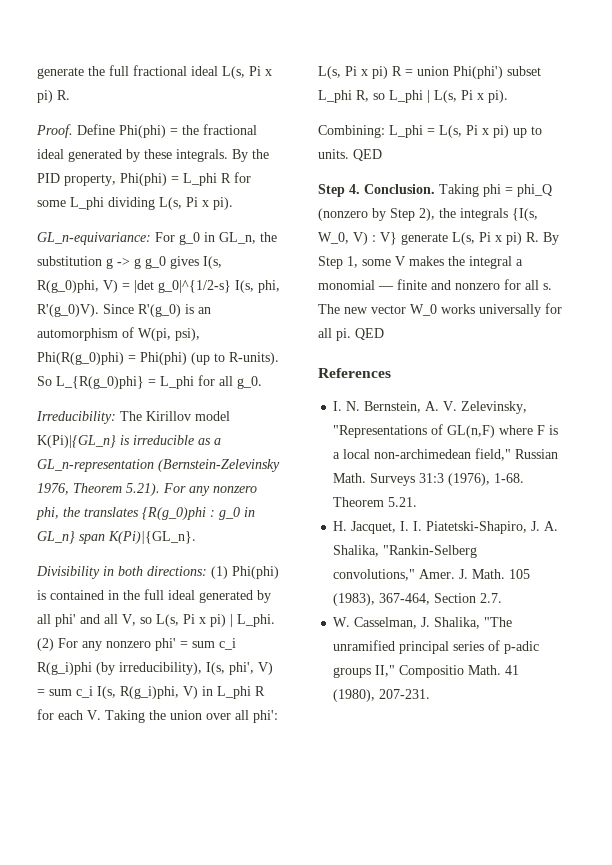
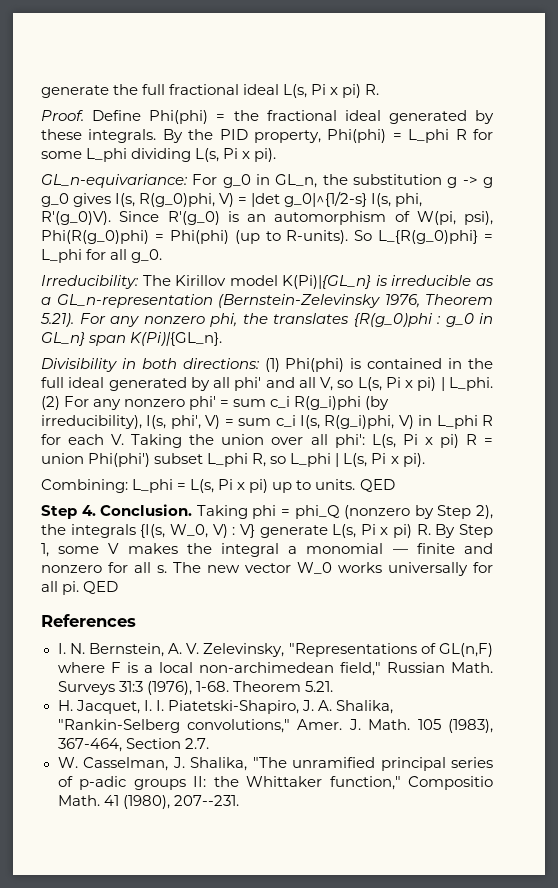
- W. Casselman, J. Shalika, "The unramified principal series of p-adic groups II," Compositio Math.
+ W. Casselman, J. Shalika, "The unramified principal series of p-adic groups II: the Whittaker function," Compositio Math.
- 41 (1980), 207-231.
+ 41 (1980), 207--231.

